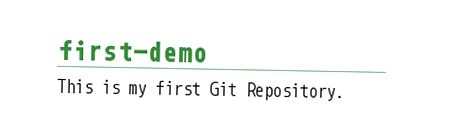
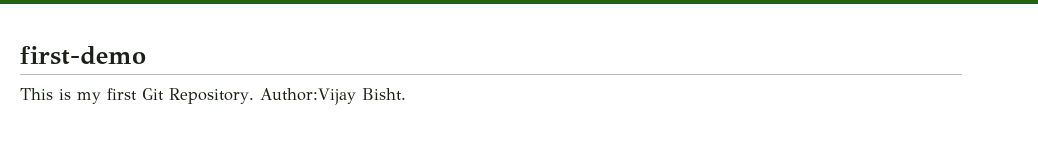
+ Author:Vijay Bisht.

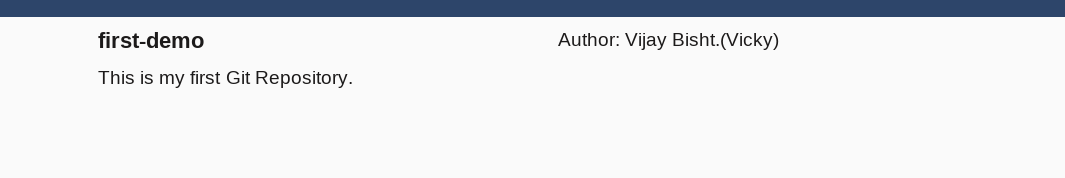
- This is my first Git Repository. Author:Vijay Bisht.
+ This is my first Git Repository.
+ Author: Vijay Bisht.(Vicky)

